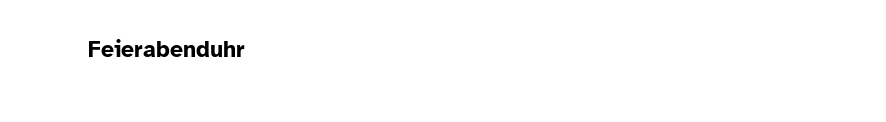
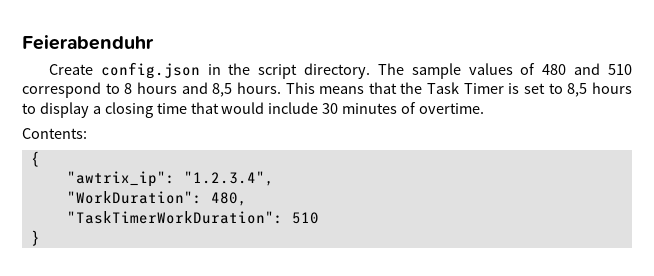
+ Create config.json in the script directory. The sample values of 480 and 510 correspond to 8 hours and 8,5 hours. This means that the Task Timer is set to 8,5 hours to display a closing time that would include 30 minutes of overtime.
+ Contents:
+ {
+ "awtrix_ip": "1.2.3.4",
+ "WorkDuration": 480,
+ "TaskTimerWorkDuration": 510
+ }

